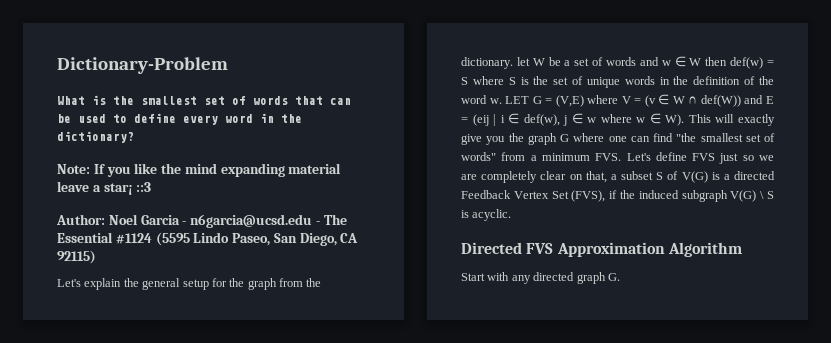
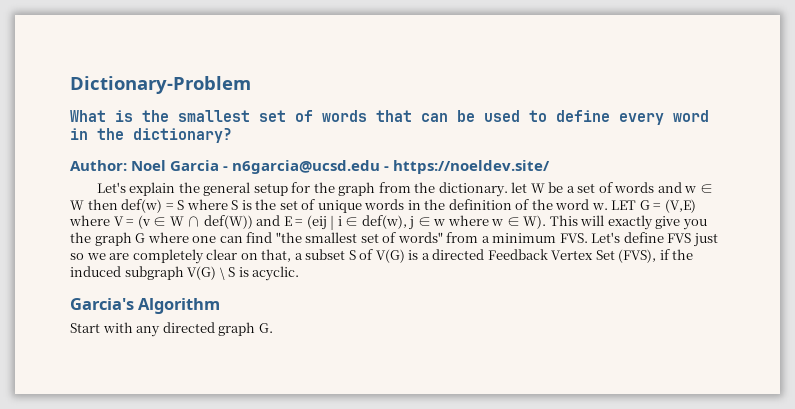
- Note: If you like the mind expanding material leave a star¡ ::3
- Author: Noel Garcia - n6garcia@ucsd.edu - The Essential #1124 (5595 Lindo Paseo, San Diego, CA 92115)
+ Author: Noel Garcia - n6garcia@ucsd.edu - https://noeldev.site/
- Directed FVS Approximation Algorithm
+ Garcia's Algorithm

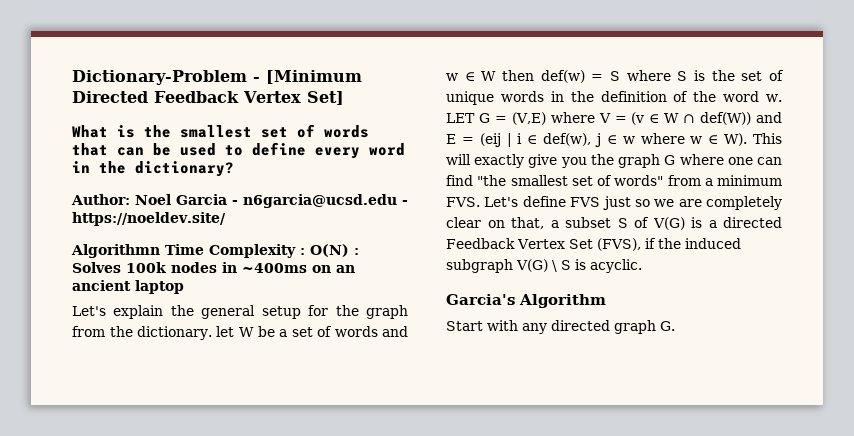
- Dictionary-Problem
+ Dictionary-Problem - [Minimum Directed Feedback Vertex Set]
+ Algorithmn Time Complexity : O(N) : Solves 100k nodes in ~400ms on an ancient laptop

